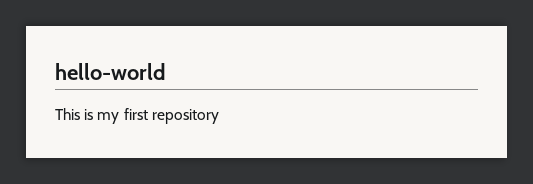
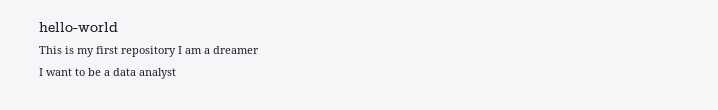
- This is my first repository
+ This is my first repository I am a dreamer
+ I want to be a data analyst

